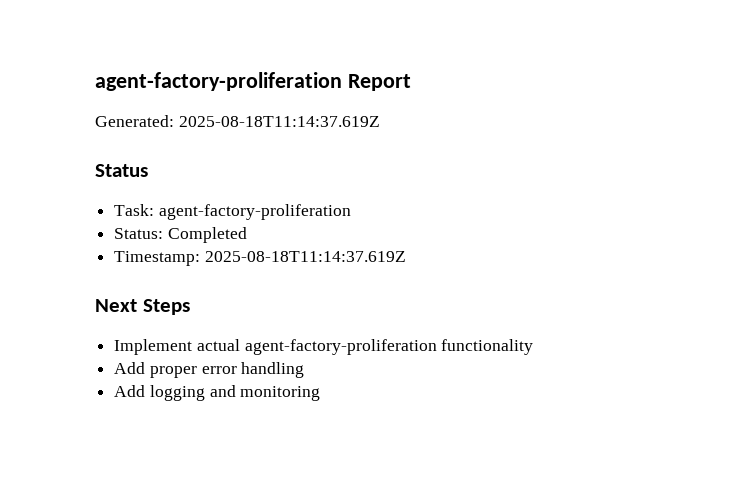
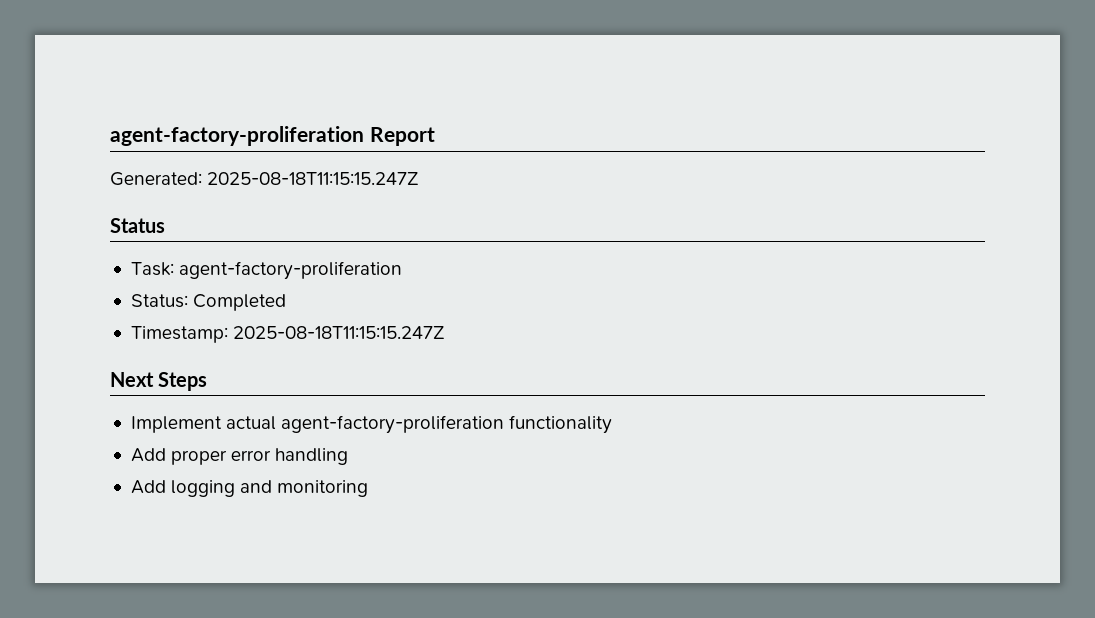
- Generated: 2025-08-18T11:14:37.619Z
+ Generated: 2025-08-18T11:15:15.247Z
- Timestamp: 2025-08-18T11:14:37.619Z
+ Timestamp: 2025-08-18T11:15:15.247Z

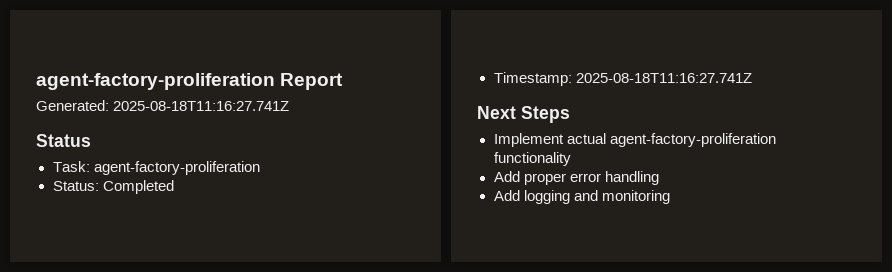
- Generated: 2025-08-18T11:15:15.247Z
+ Generated: 2025-08-18T11:16:27.741Z
- Timestamp: 2025-08-18T11:15:15.247Z
+ Timestamp: 2025-08-18T11:16:27.741Z

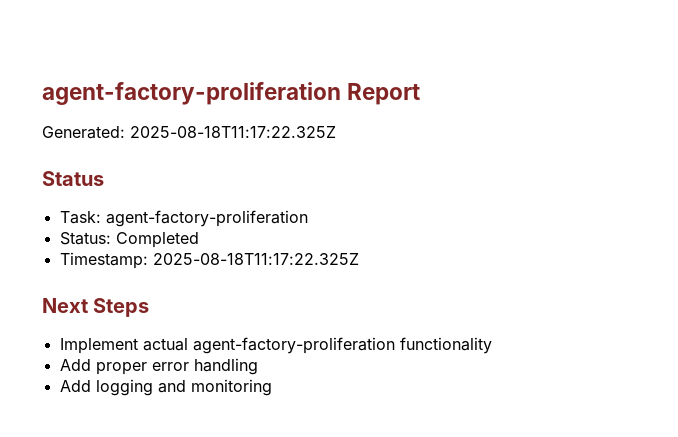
- Generated: 2025-08-18T11:16:27.741Z
+ Generated: 2025-08-18T11:17:22.325Z
- Timestamp: 2025-08-18T11:16:27.741Z
+ Timestamp: 2025-08-18T11:17:22.325Z

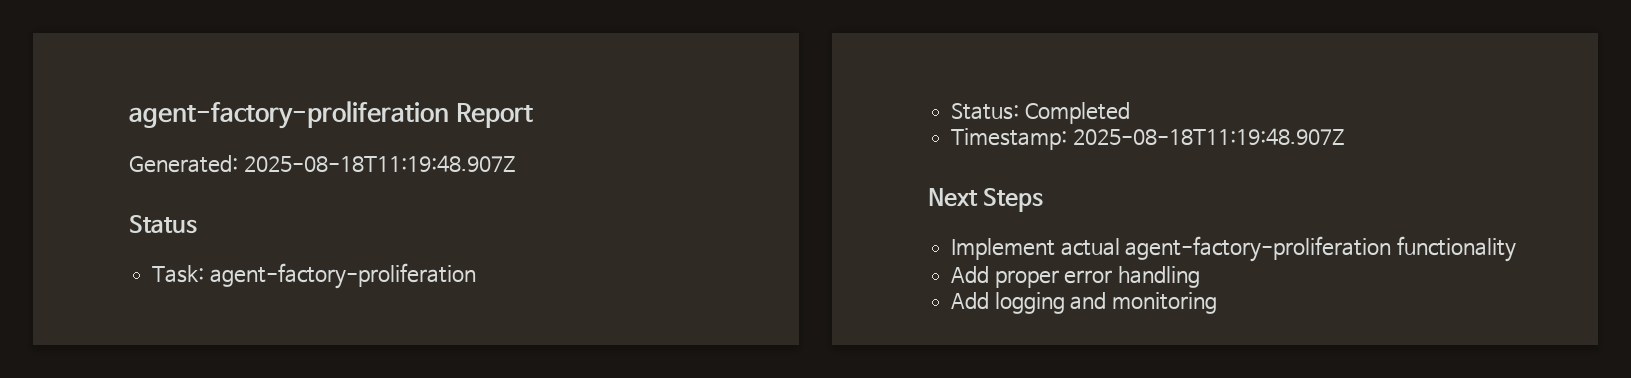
- Generated: 2025-08-18T11:17:22.325Z
+ Generated: 2025-08-18T11:19:48.907Z
- Timestamp: 2025-08-18T11:17:22.325Z
+ Timestamp: 2025-08-18T11:19:48.907Z

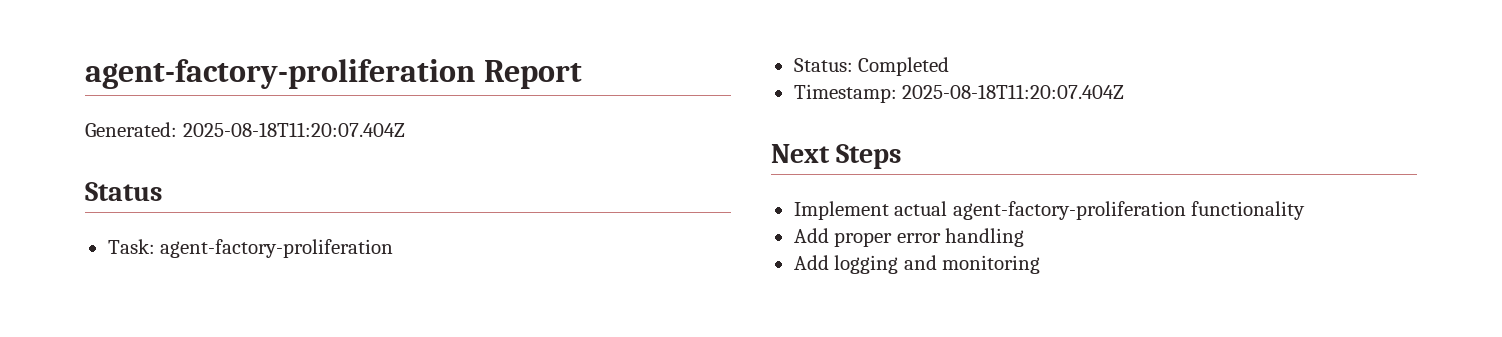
- Generated: 2025-08-18T11:19:48.907Z
+ Generated: 2025-08-18T11:20:07.404Z
- Timestamp: 2025-08-18T11:19:48.907Z
+ Timestamp: 2025-08-18T11:20:07.404Z

